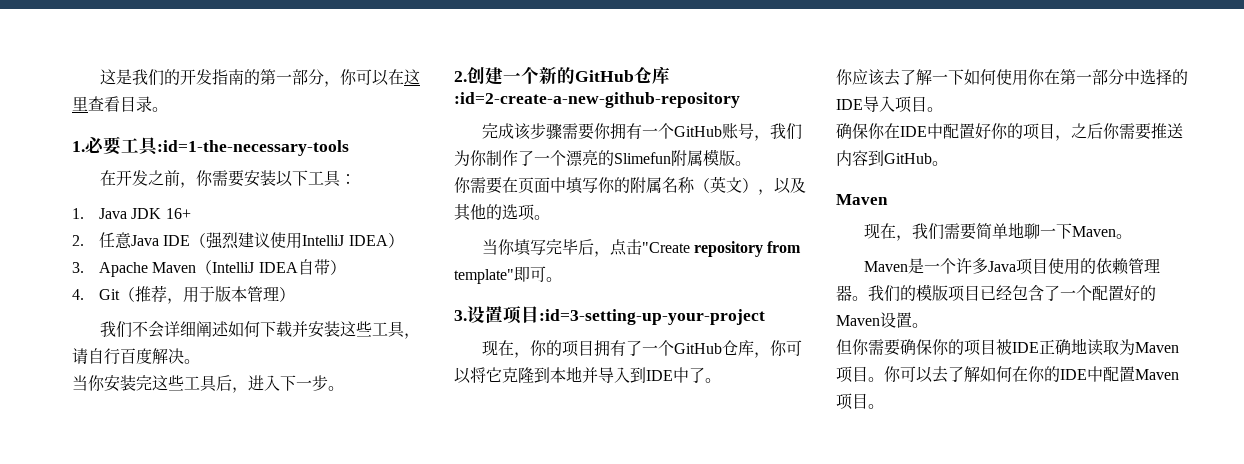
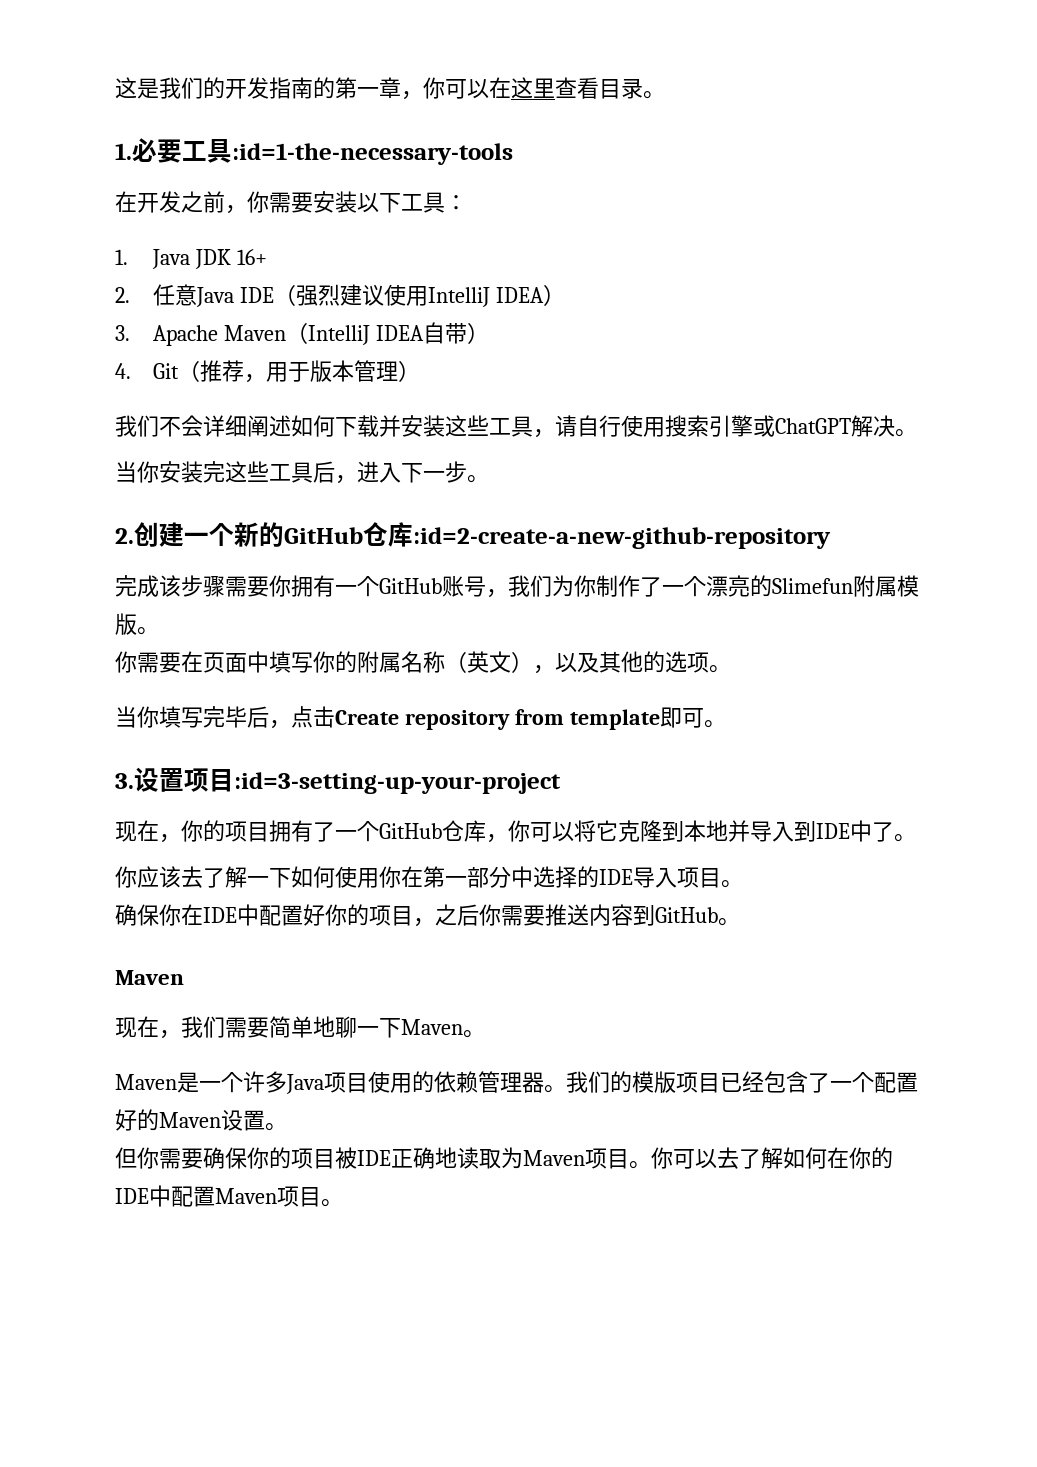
- 这是我们的开发指南的第一部分，你可以在这里查看目录。
+ 这是我们的开发指南的第一章，你可以在这里查看目录。
- 我们不会详细阐述如何下载并安装这些工具，请自行百度解决。
+ 我们不会详细阐述如何下载并安装这些工具，请自行使用搜索引擎或ChatGPT解决。
- 当你填写完毕后，点击"Create repository from template"即可。
+ 当你填写完毕后，点击Create repository from template即可。

